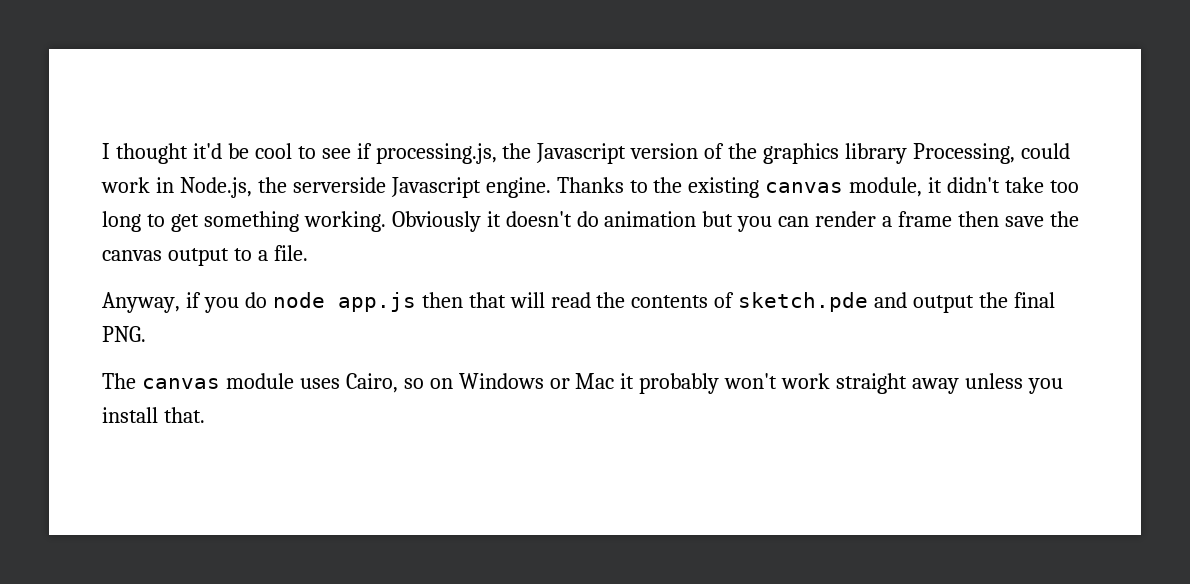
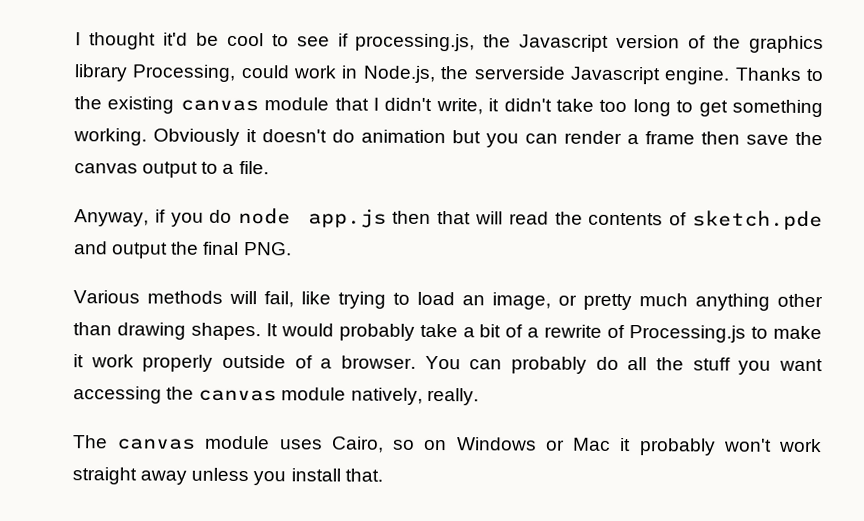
- Thanks to the existing canvas module, it didn't take too long to get something working.
+ Thanks to the existing canvas module that I didn't write, it didn't take too long to get something working.
+ Various methods will fail, like trying to load an image, or pretty much anything other than drawing shapes. It would probably take a bit of a rewrite of Processing.js to make it work properly outside of a browser. You can probably do all the stuff you want accessing the canvas module natively, really.

